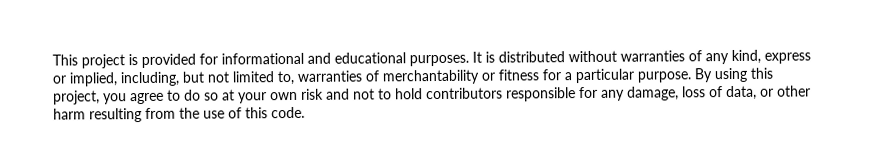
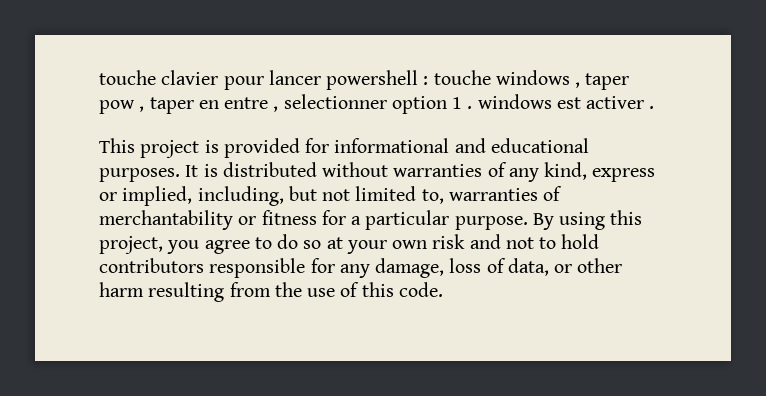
+ touche clavier pour lancer powershell : touche windows , taper pow , taper en entre , selectionner option 1 . windows est activer .

